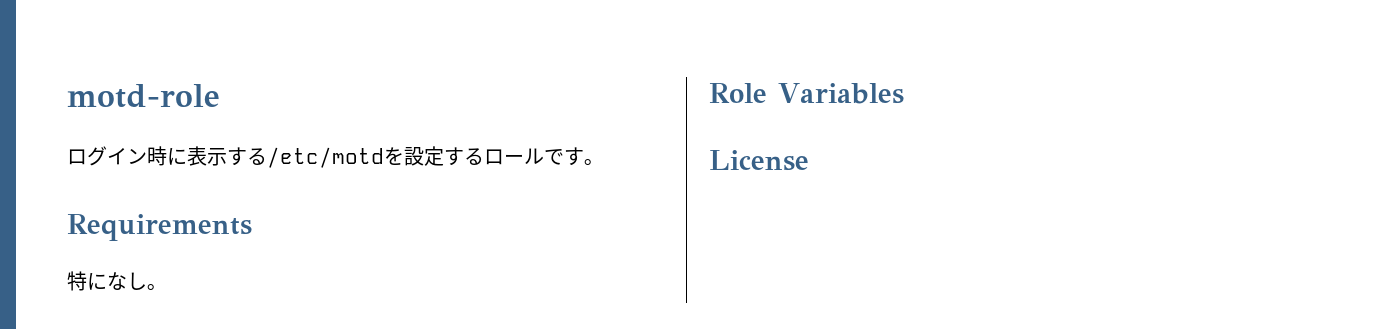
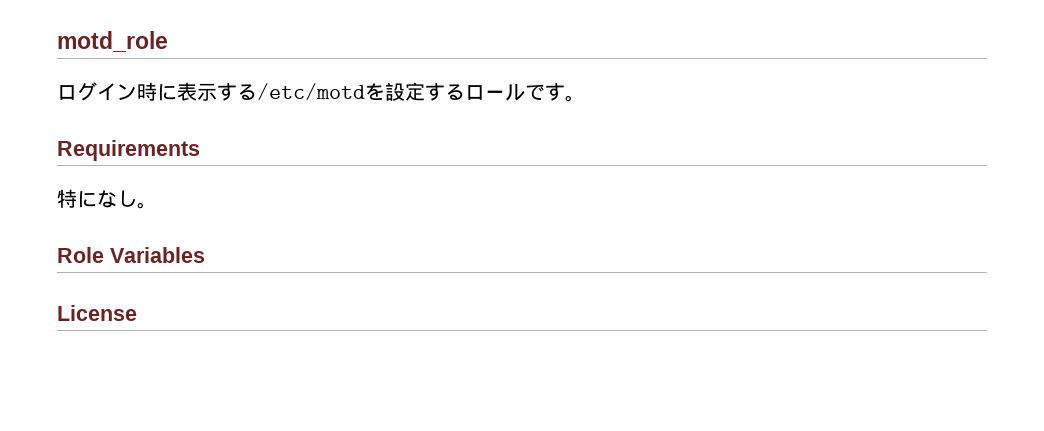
- motd-role
+ motd_role

